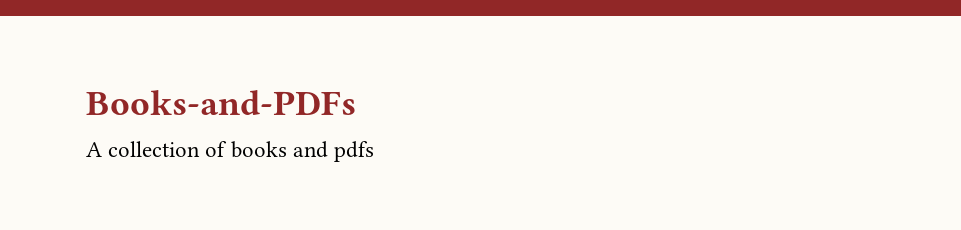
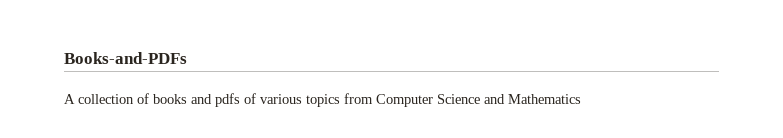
- A collection of books and pdfs
+ A collection of books and pdfs of various topics from Computer Science and Mathematics

